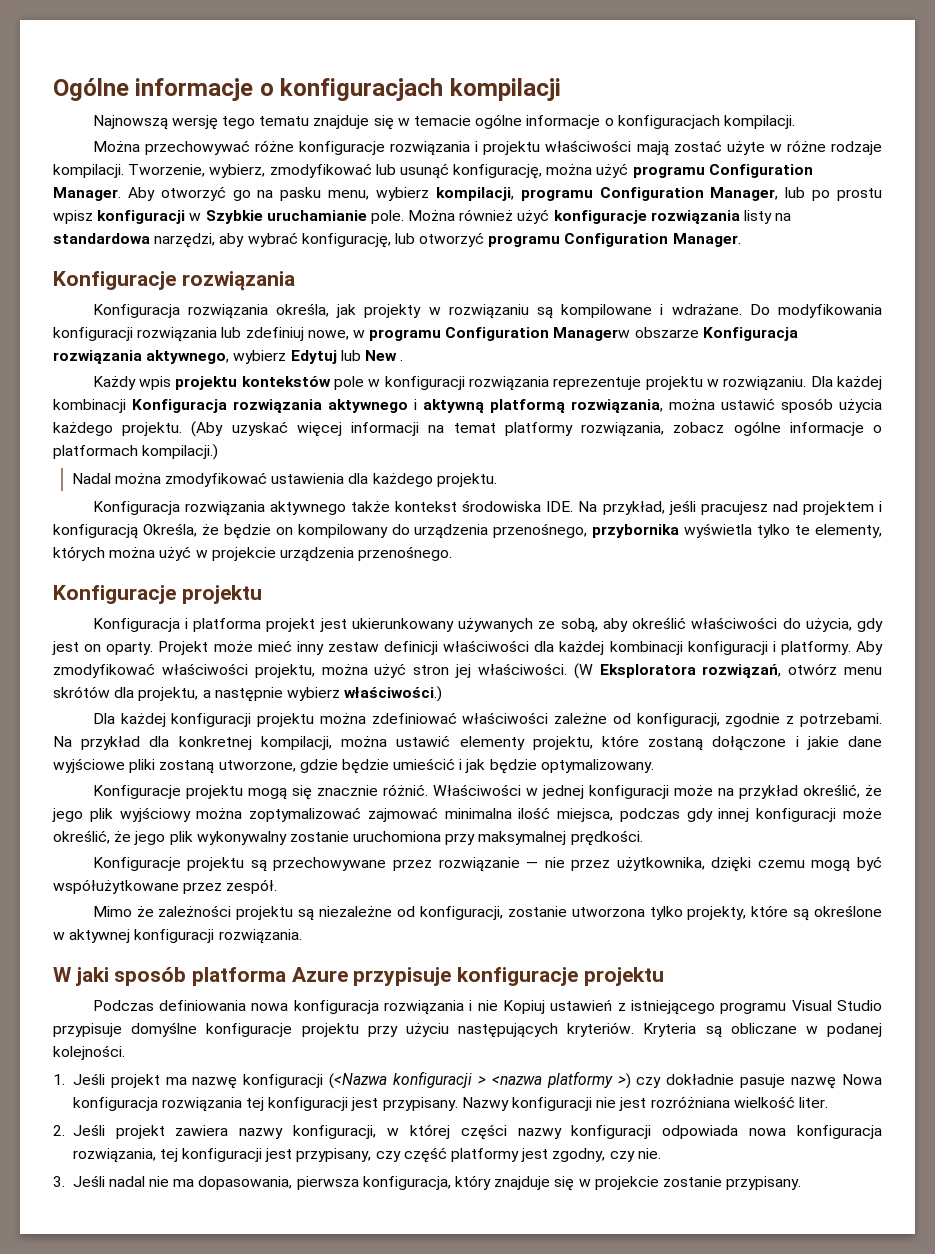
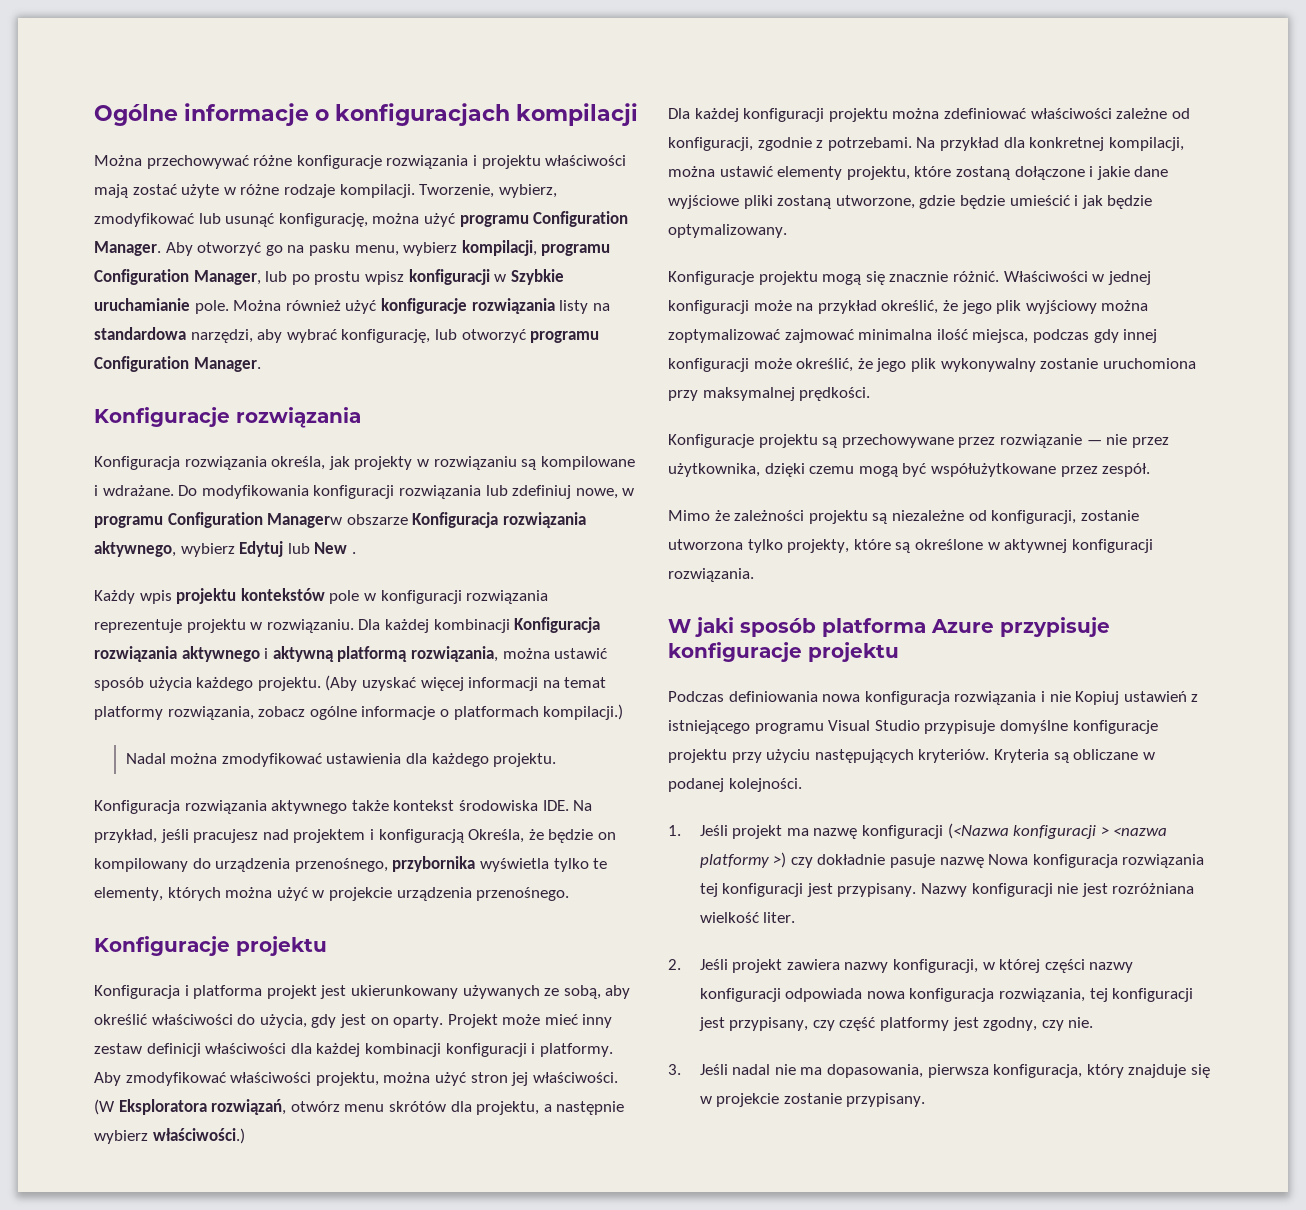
- Najnowszą wersję tego tematu znajduje się w temacie ogólne informacje o konfiguracjach kompilacji.

